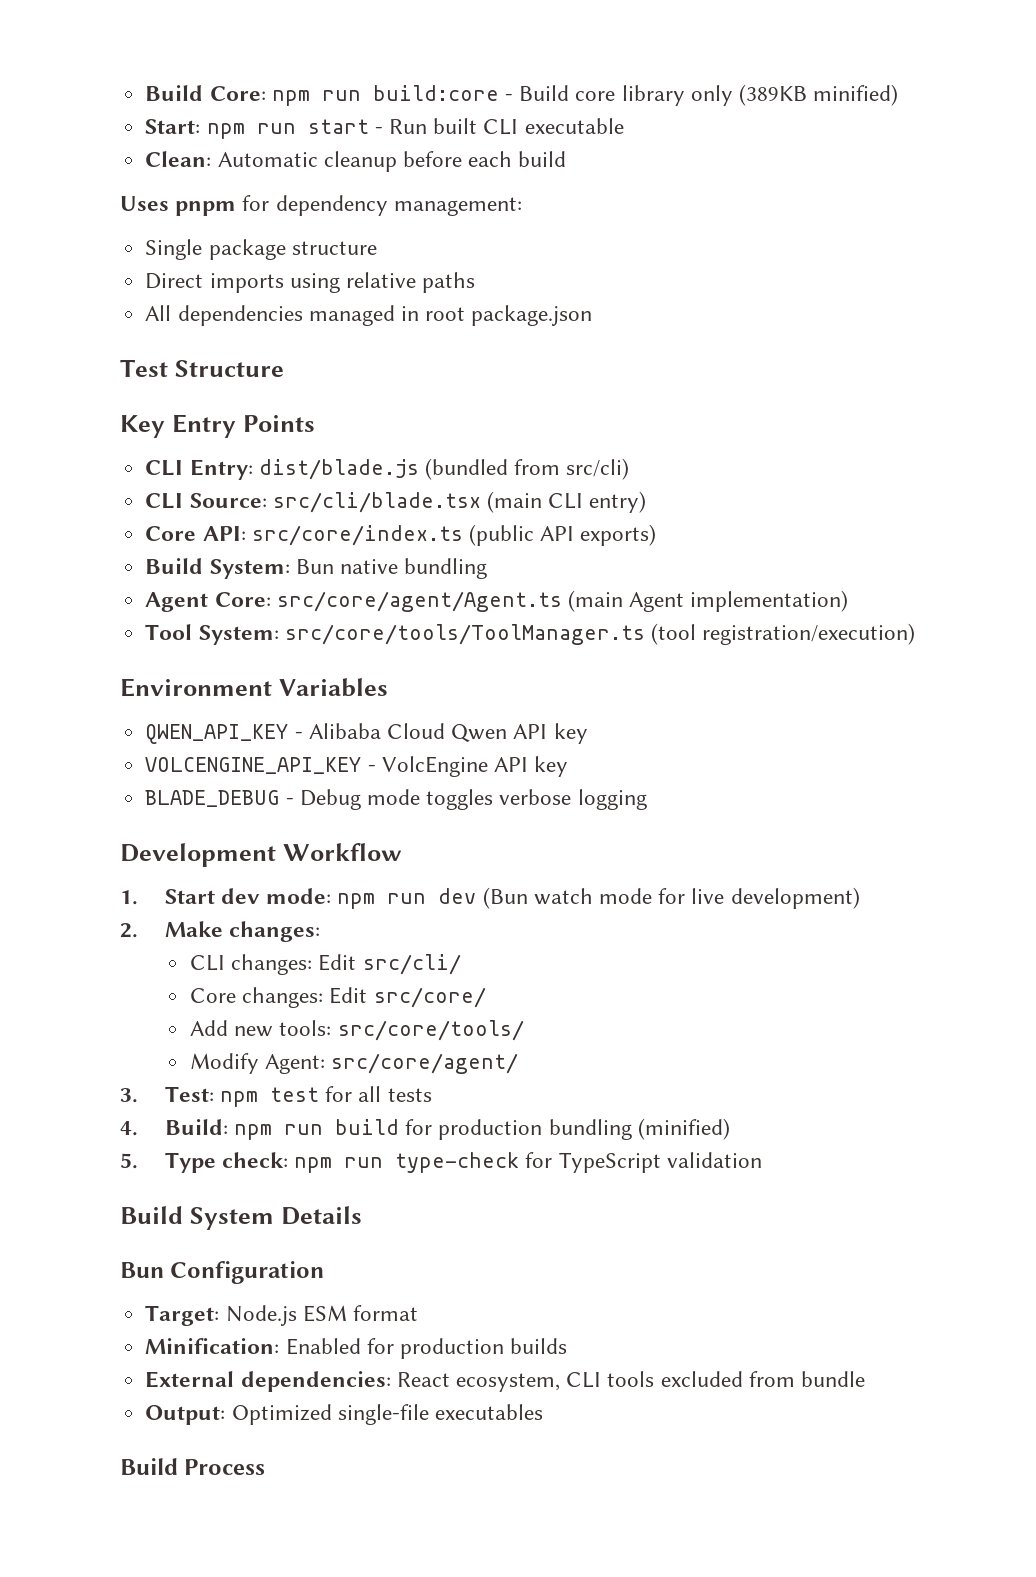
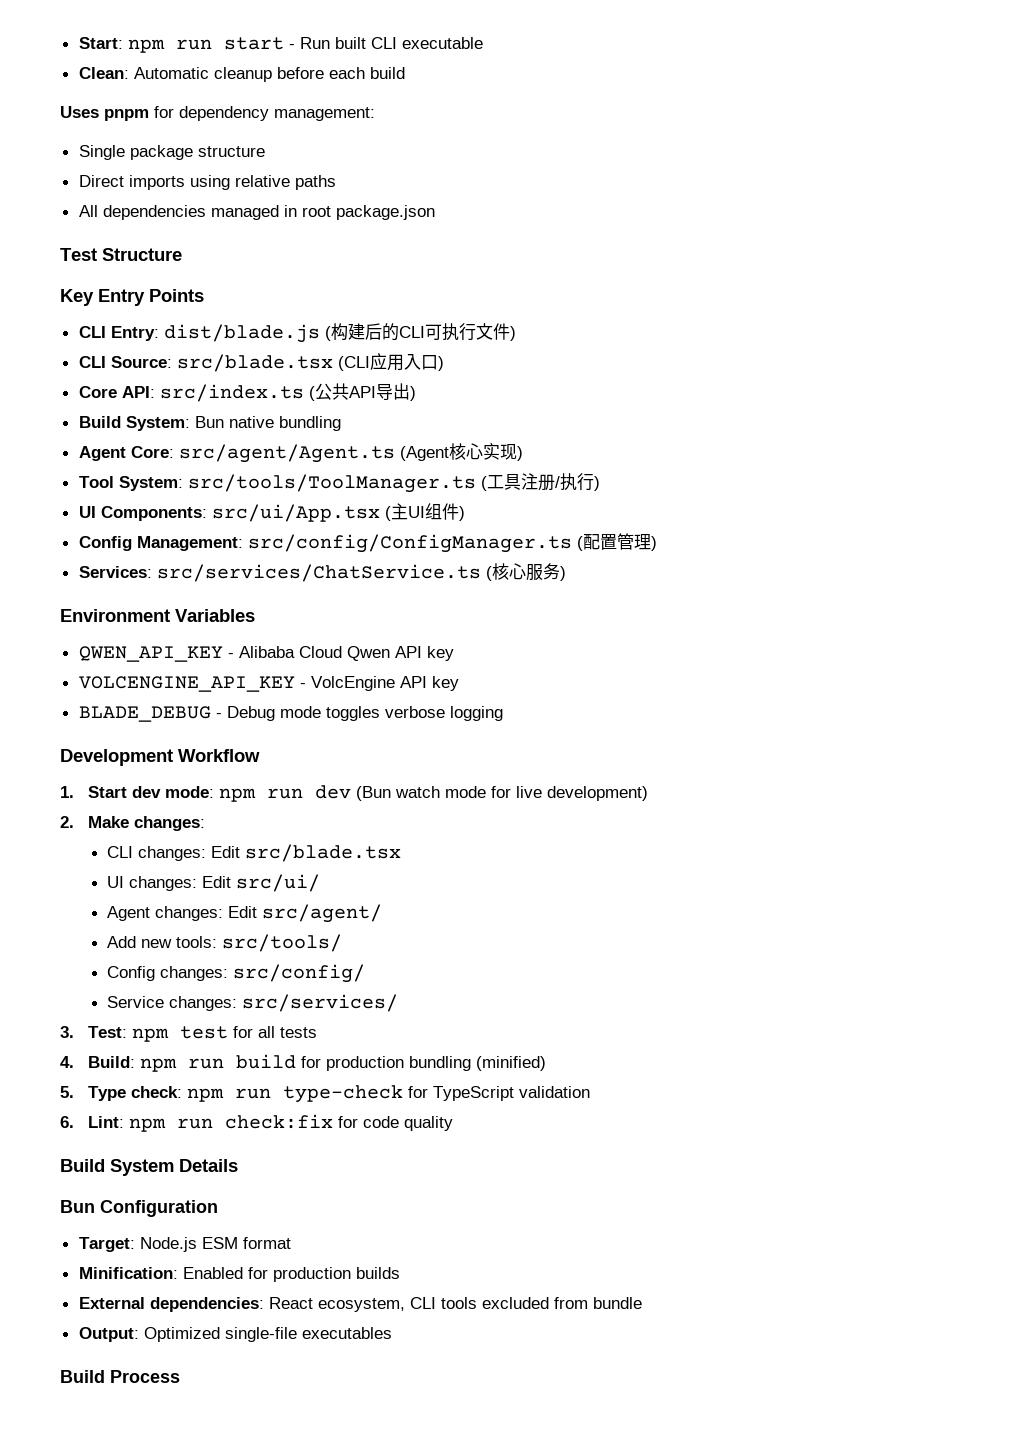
- Build Core: npm run build:core - Build core library only (389KB minified)
- CLI Entry: dist/blade.js (bundled from src/cli)
- CLI Source: src/cli/blade.tsx (main CLI entry)
- Core API: src/core/index.ts (public API exports)
+ CLI Entry: dist/blade.js (构建后的CLI可执行文件)
+ CLI Source: src/blade.tsx (CLI应用入口)
+ Core API: src/index.ts (公共API导出)
- Agent Core: src/core/agent/Agent.ts (main Agent implementation)
- Tool System: src/core/tools/ToolManager.ts (tool registration/execution)
+ Agent Core: src/agent/Agent.ts (Agent核心实现)
+ Tool System: src/tools/ToolManager.ts (工具注册/执行)
+ UI Components: src/ui/App.tsx (主UI组件)
+ Config Management: src/config/ConfigManager.ts (配置管理)
+ Services: src/services/ChatService.ts (核心服务)
- CLI changes: Edit src/cli/
- Core changes: Edit src/core/
- Add new tools: src/core/tools/
- Modify Agent: src/core/agent/
+ CLI changes: Edit src/blade.tsx
+ UI changes: Edit src/ui/
+ Agent changes: Edit src/agent/
+ Add new tools: src/tools/
+ Config changes: src/config/
+ Service changes: src/services/
+ 6. Lint: npm run check:fix for code quality

